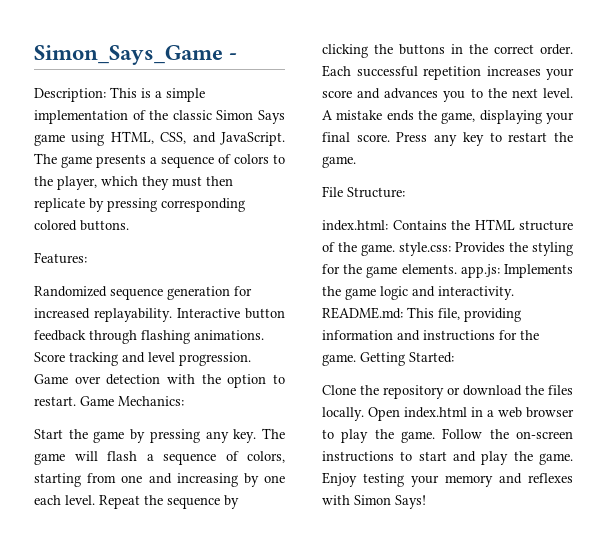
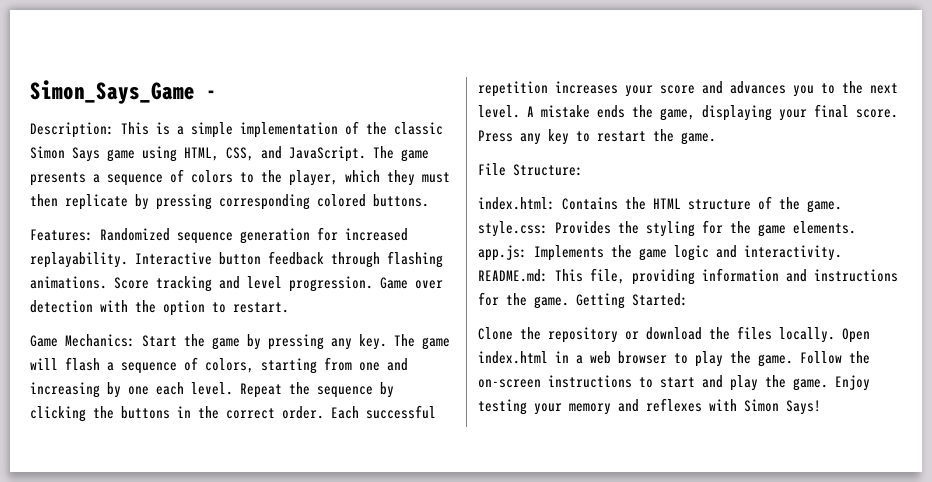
- Features:
- Randomized sequence generation for increased replayability.
+ Features: Randomized sequence generation for increased replayability.
- Game over detection with the option to restart. Game Mechanics:
- Start the game by pressing any key.
+ Game over detection with the option to restart.
+ Game Mechanics: Start the game by pressing any key.

